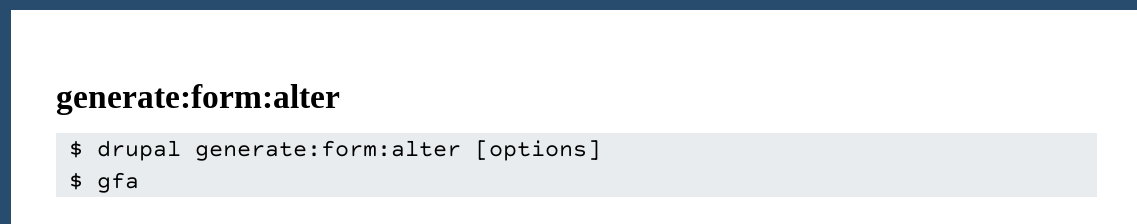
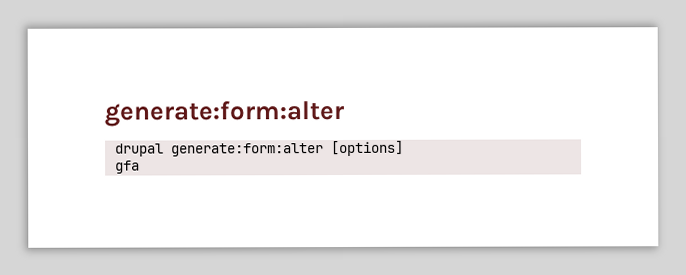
- $ drupal generate:form:alter [options]
+ drupal generate:form:alter [options]
- $ gfa
+ gfa

